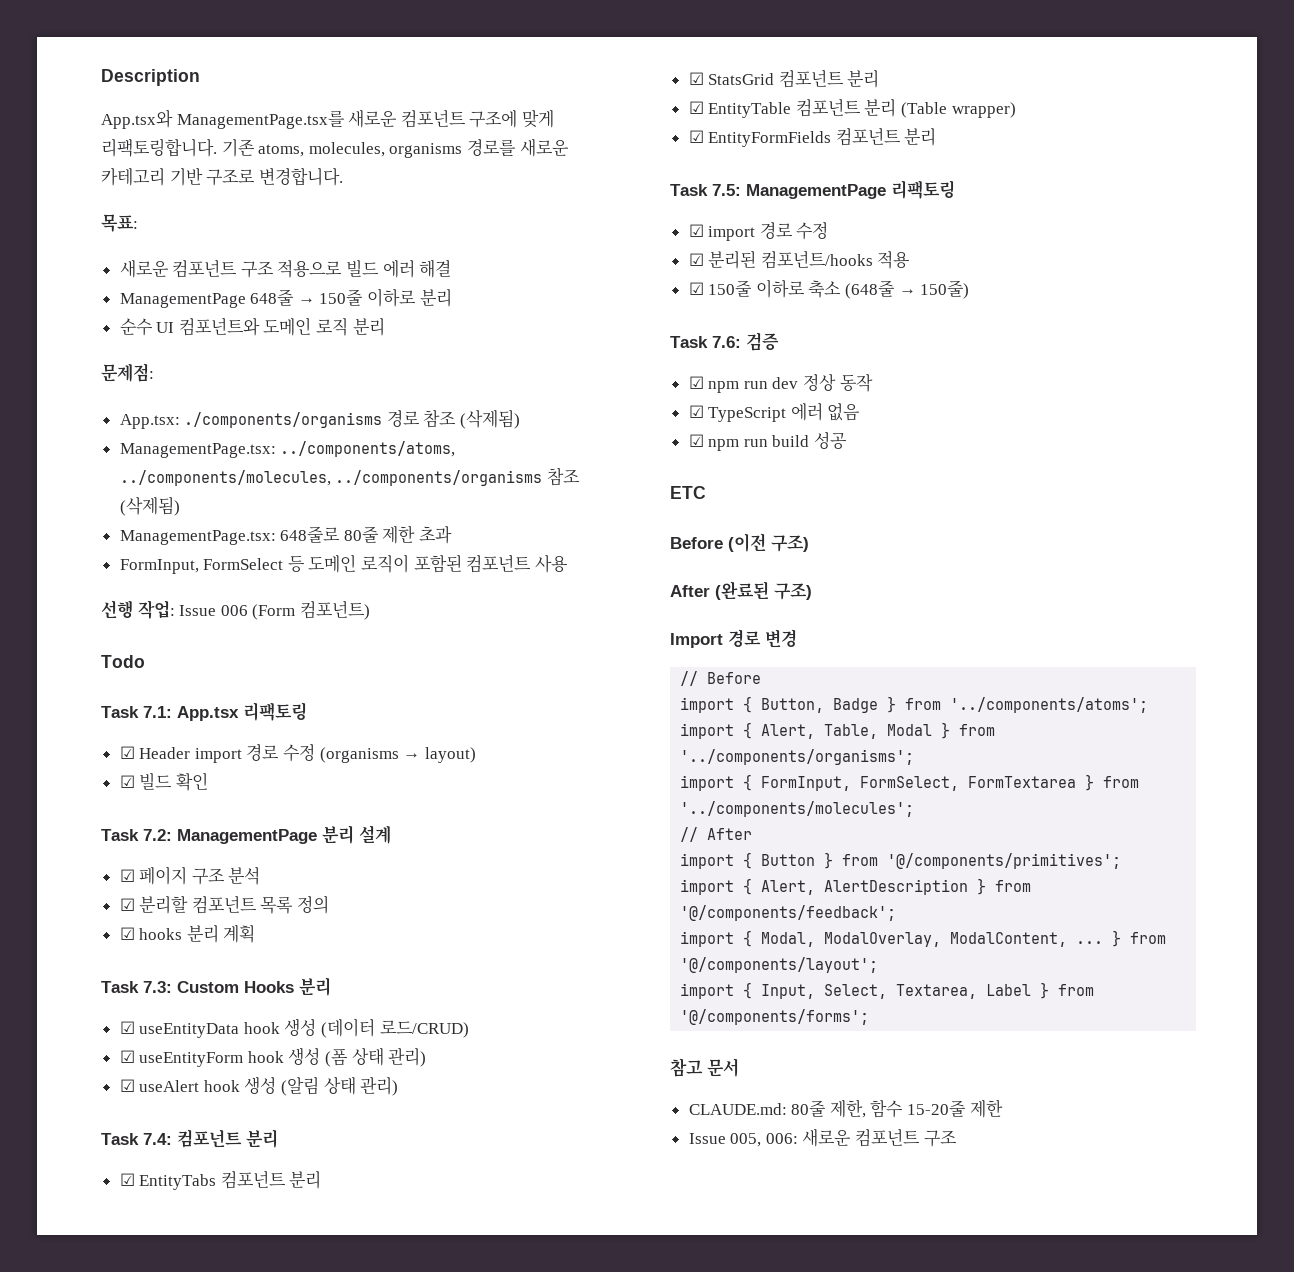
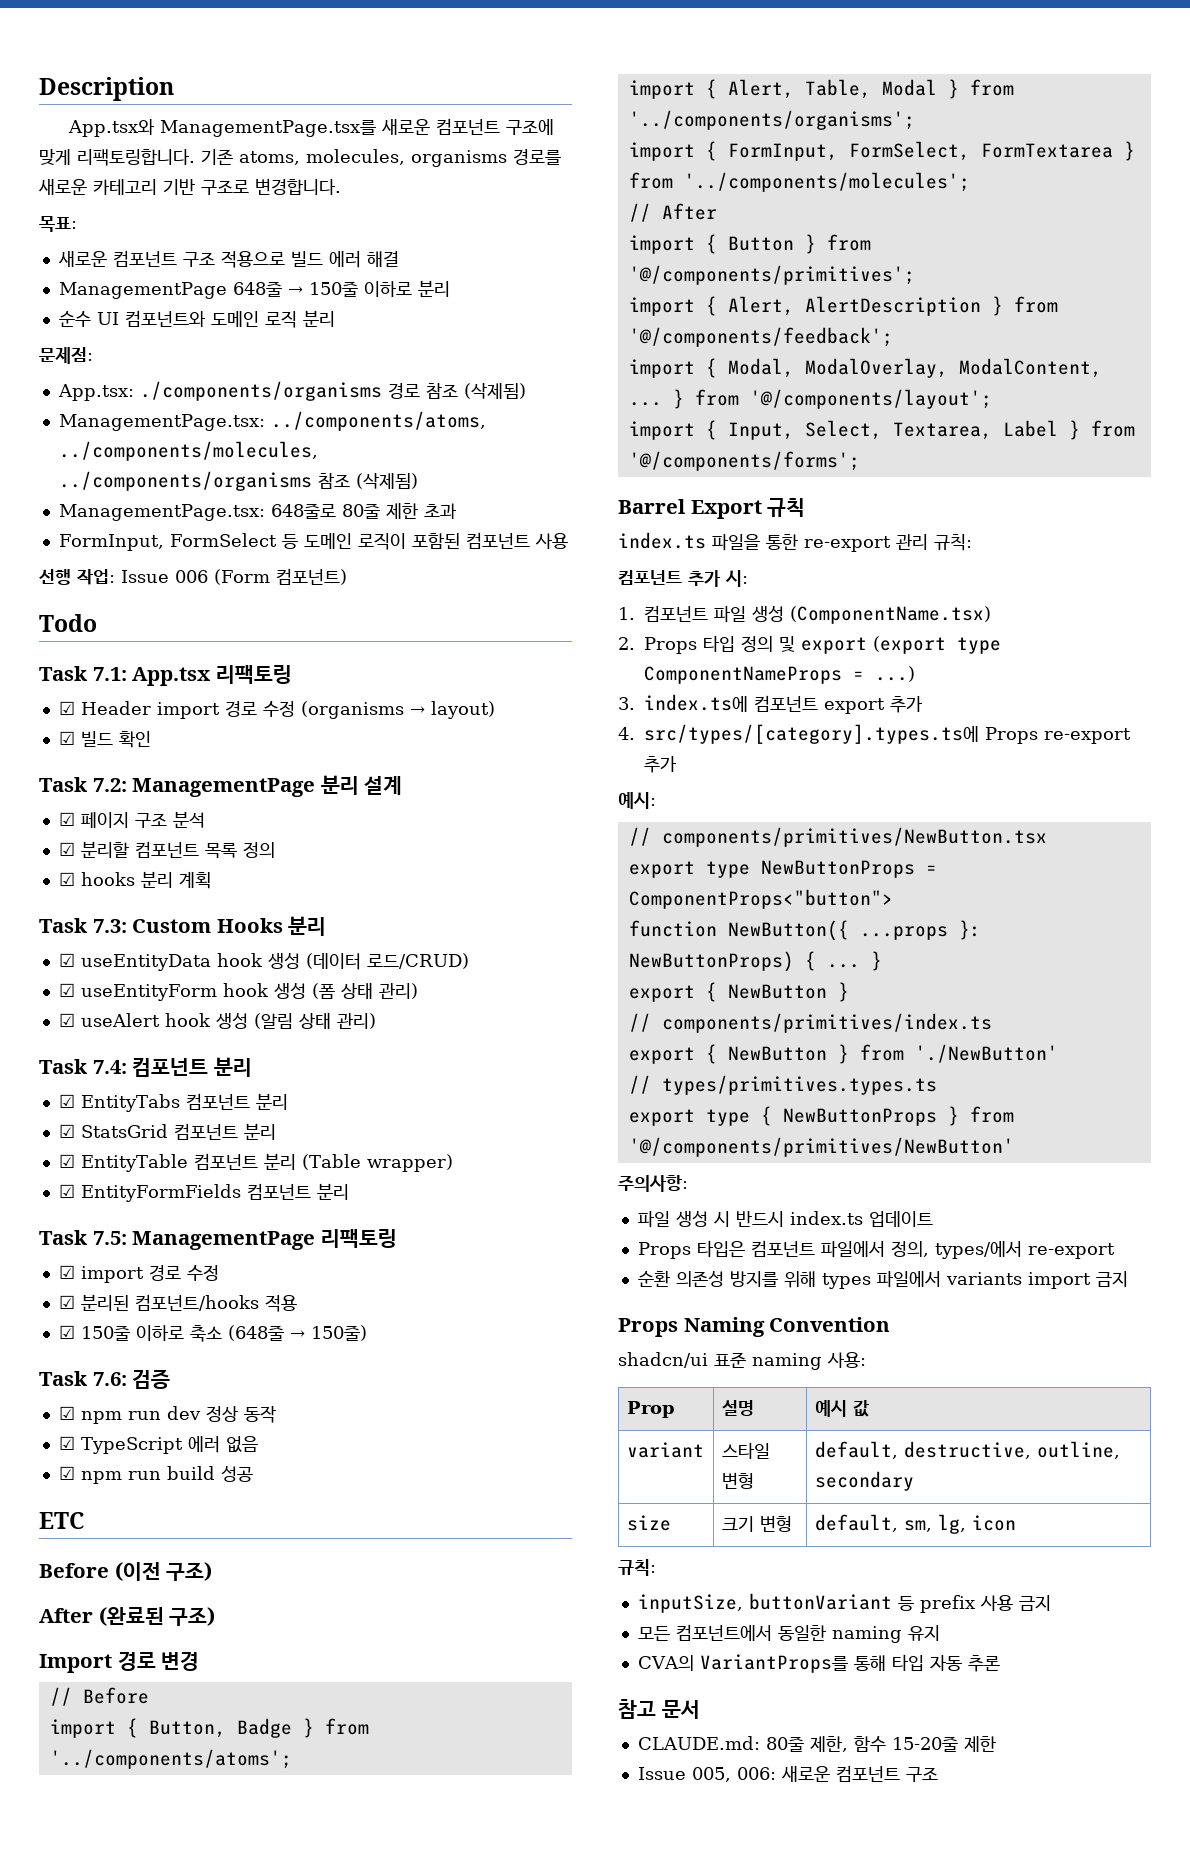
+ Barrel Export 규칙
+ index.ts 파일을 통한 re-export 관리 규칙:
+ 컴포넌트 추가 시:
+ 1. 컴포넌트 파일 생성 (ComponentName.tsx)
+ 2. Props 타입 정의 및 export (export type ComponentNameProps = ...)
+ 3. index.ts에 컴포넌트 export 추가
+ 4. src/types/[category].types.ts에 Props re-export 추가
+ 예시:
+ // components/primitives/NewButton.tsx
+ export type NewButtonProps = ComponentProps<"button">
+ function NewButton({ ...props }: NewButtonProps) { ... }
+ export { NewButton }
+ // components/primitives/index.ts
+ export { NewButton } from './NewButton'
+ // types/primitives.types.ts
+ export type { NewButtonProps } from '@/components/primitives/NewButton'
+ 주의사항:
+ 파일 생성 시 반드시 index.ts 업데이트
+ Props 타입은 컴포넌트 파일에서 정의, types/에서 re-export
+ 순환 의존성 방지를 위해 types 파일에서 variants import 금지
+ Props Naming Convention
+ shadcn/ui 표준 naming 사용:
+ Prop | 설명 | 예시 값
+ variant | 스타일 변형 | default, destructive, outline, secondary
+ size | 크기 변형 | default, sm, lg, icon
+ 규칙:
+ inputSize, buttonVariant 등 prefix 사용 금지
+ 모든 컴포넌트에서 동일한 naming 유지
+ CVA의 VariantProps를 통해 타입 자동 추론

